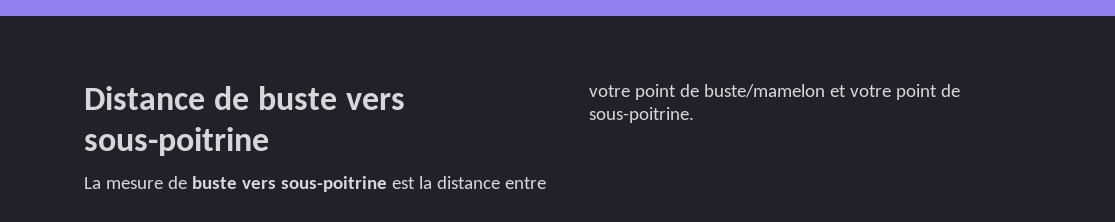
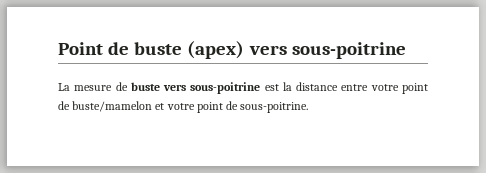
- Distance de buste vers sous-poitrine
+ Point de buste (apex) vers sous-poitrine

